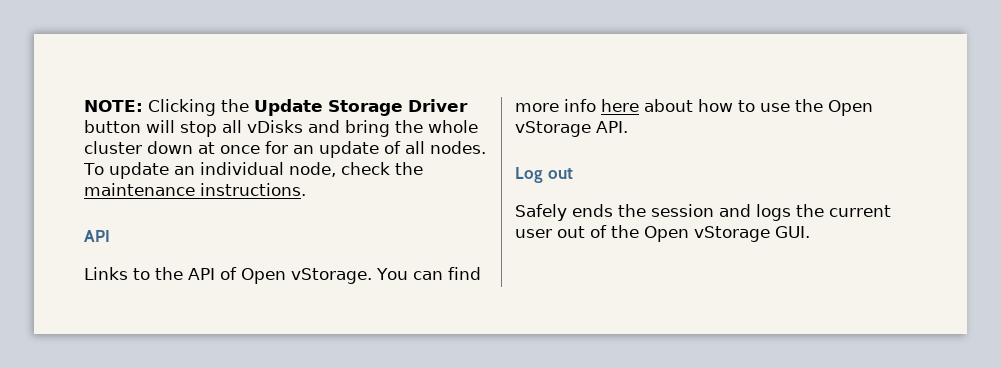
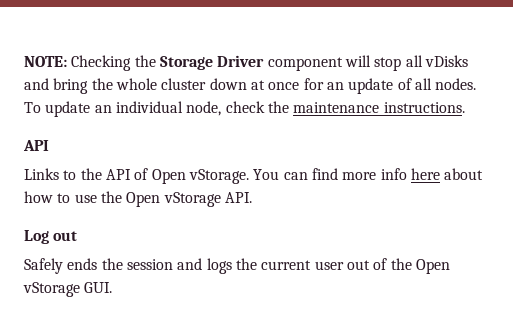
- NOTE: Clicking the Update Storage Driver button will stop all vDisks and bring the whole cluster down at once for an update of all nodes.
+ NOTE: Checking the Storage Driver component will stop all vDisks and bring the whole cluster down at once for an update of all nodes.

